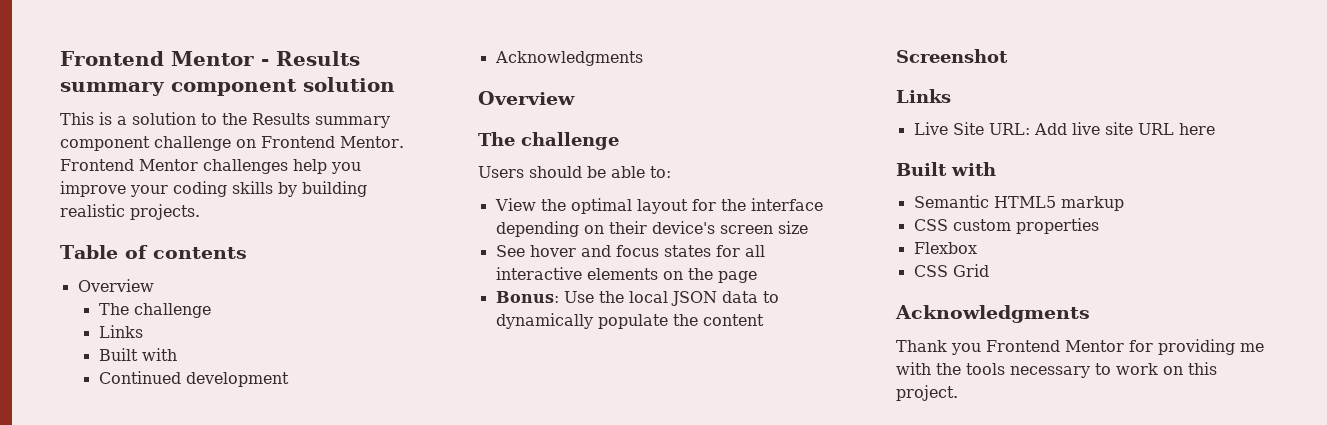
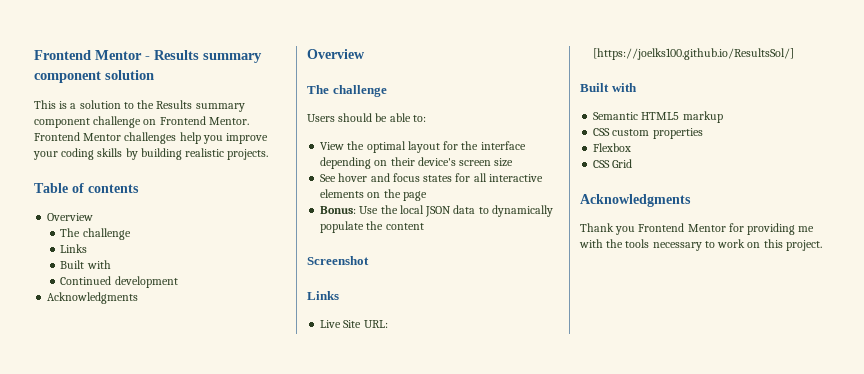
- Live Site URL: Add live site URL here
+ Live Site URL: [https://joelks100.github.io/ResultsSol/]

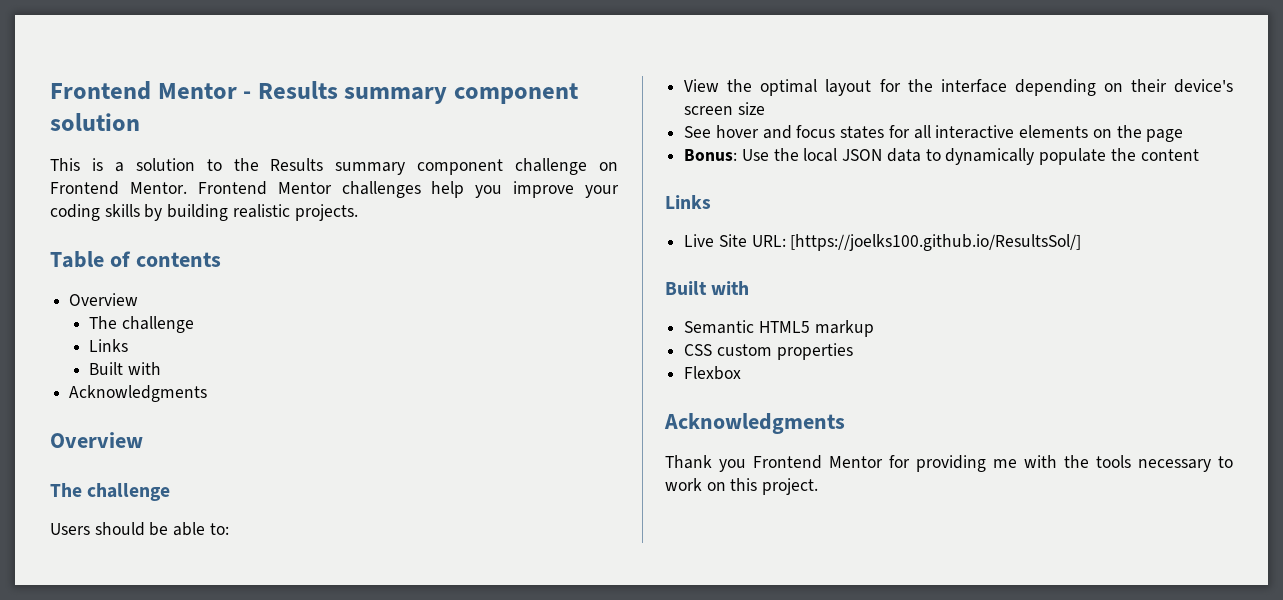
- Continued development
- Screenshot
- CSS Grid

